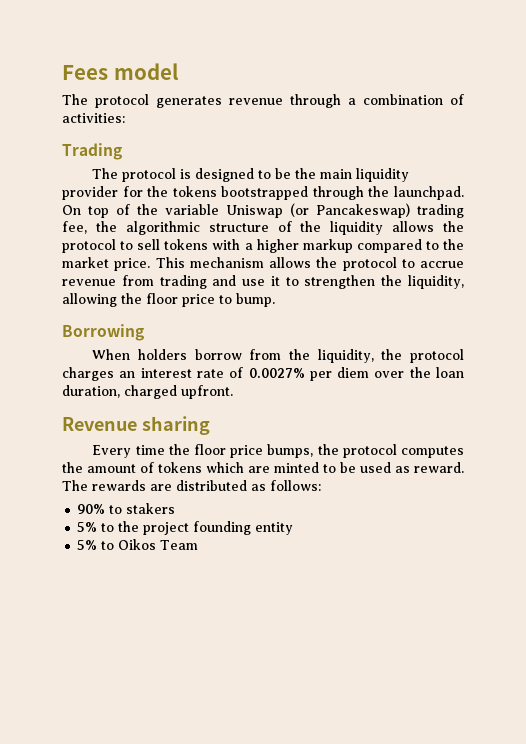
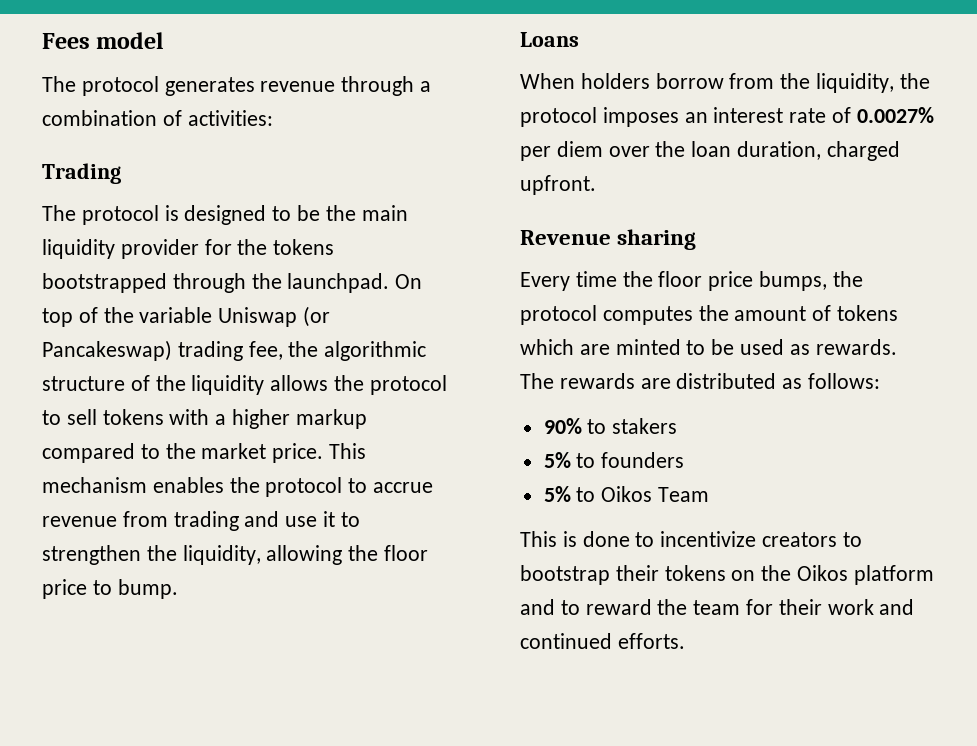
- This mechanism allows the protocol to accrue revenue from trading and use it to strengthen the liquidity, allowing the floor price to bump.
+ This mechanism enables the protocol to accrue revenue from trading and use it to strengthen the liquidity, allowing the floor price to bump.
- Borrowing
+ Loans
- When holders borrow from the liquidity, the protocol charges an interest rate of 0.0027% per diem over the loan duration, charged upfront.
+ When holders borrow from the liquidity, the protocol imposes an interest rate of 0.0027% per diem over the loan duration, charged upfront.
- Every time the floor price bumps, the protocol computes the amount of tokens which are minted to be used as reward.
+ Every time the floor price bumps, the protocol computes the amount of tokens which are minted to be used as rewards.
- 5% to the project founding entity
+ 5% to founders
+ This is done to incentivize creators to bootstrap their tokens on the Oikos platform and to reward the team for their work and continued efforts.

